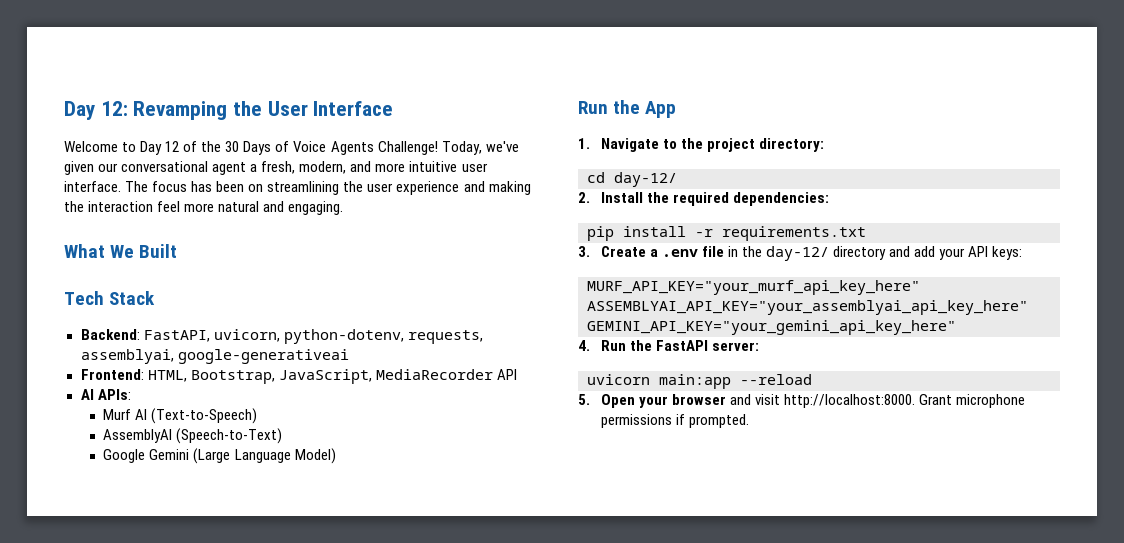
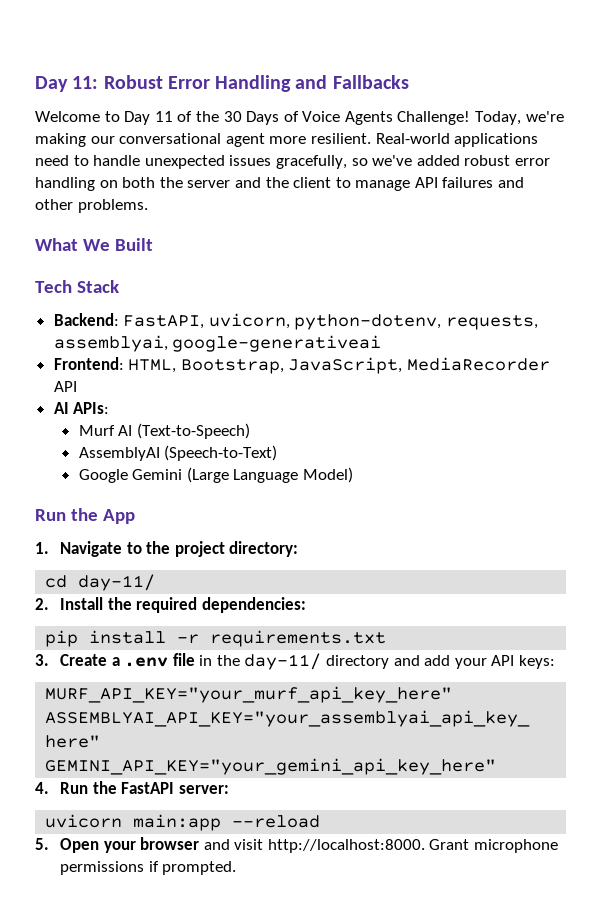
- Day 12: Revamping the User Interface
+ Day 11: Robust Error Handling and Fallbacks
- Welcome to Day 12 of the 30 Days of Voice Agents Challenge!
+ Welcome to Day 11 of the 30 Days of Voice Agents Challenge!
- Today, we've given our conversational agent a fresh, modern, and more intuitive user interface. The focus has been on streamlining the user experience and making the interaction feel more natural and engaging.
+ Today, we're making our conversational agent more resilient. Real-world applications need to handle unexpected issues gracefully, so we've added robust error handling on both the server and the client to manage API failures and other problems.
- cd day-12/
+ cd day-11/
- 3. Create a .env file in the day-12/ directory and add your API keys:
+ 3. Create a .env file in the day-11/ directory and add your API keys:

